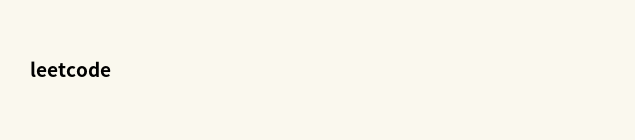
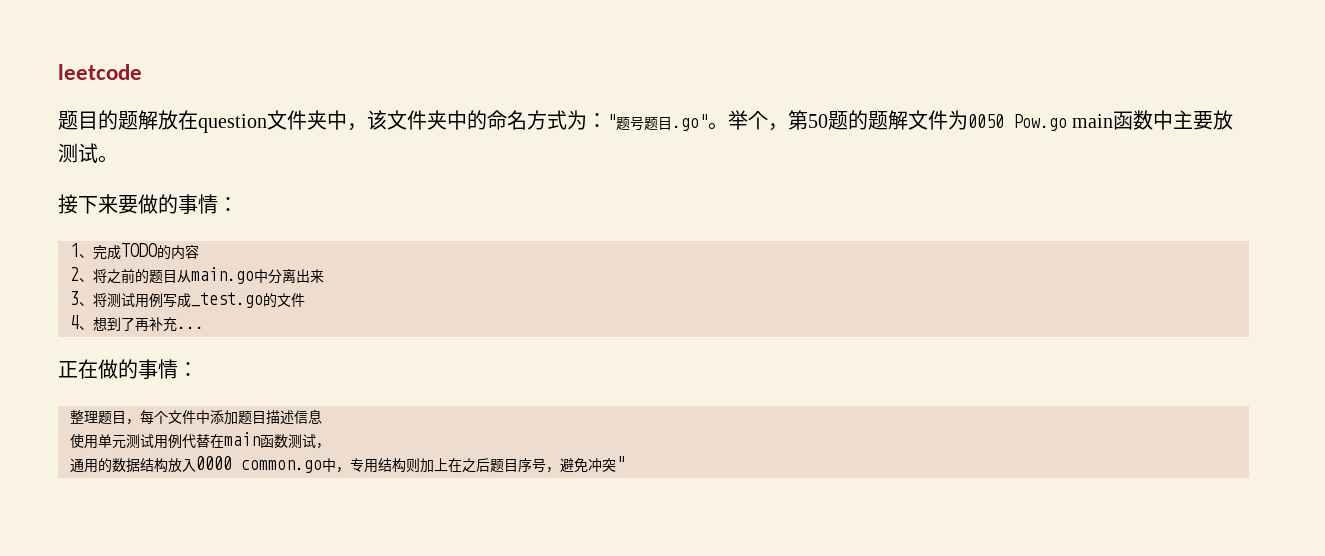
+ 题目的题解放在question文件夹中，该文件夹中的命名方式为："题号题目.go"。举个，第50题的题解文件为0050 Pow.go main函数中主要放测试。
+ 接下来要做的事情：
+ 1、完成TODO的内容
+ 2、将之前的题目从main.go中分离出来
+ 3、将测试用例写成_test.go的文件
+ 4、想到了再补充...
+ 正在做的事情：
+ 整理题目，每个文件中添加题目描述信息
+ 使用单元测试用例代替在main函数测试，
+ 通用的数据结构放入0000 common.go中，专用结构则加上在之后题目序号，避免冲突"

